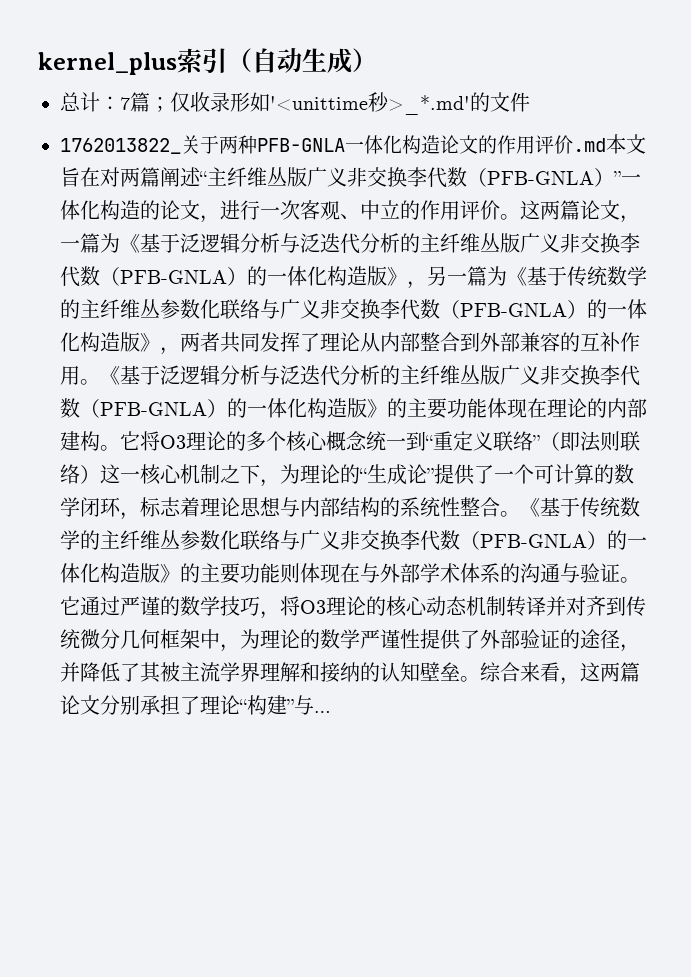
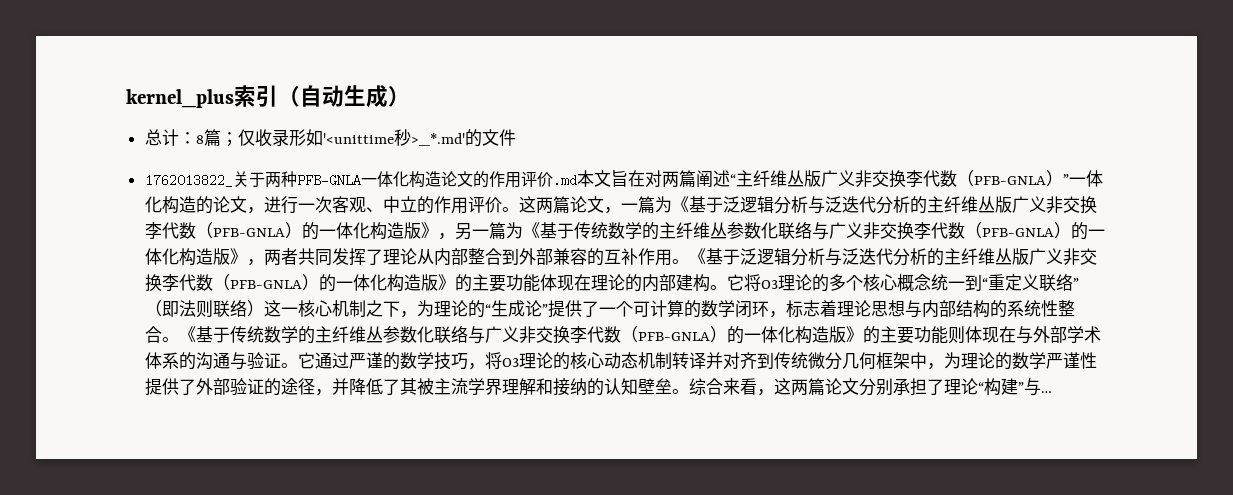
- 总计：7篇；仅收录形如'<unittime秒>_*.md'的文件
+ 总计：8篇；仅收录形如'<unittime秒>_*.md'的文件

